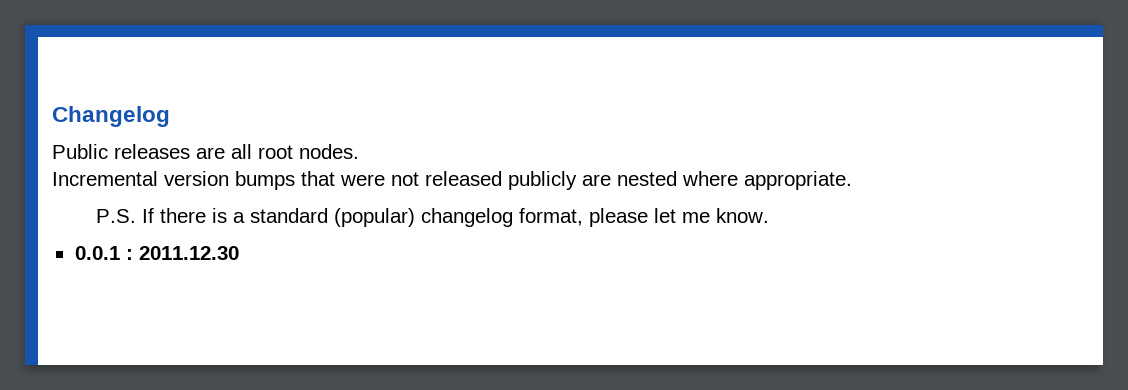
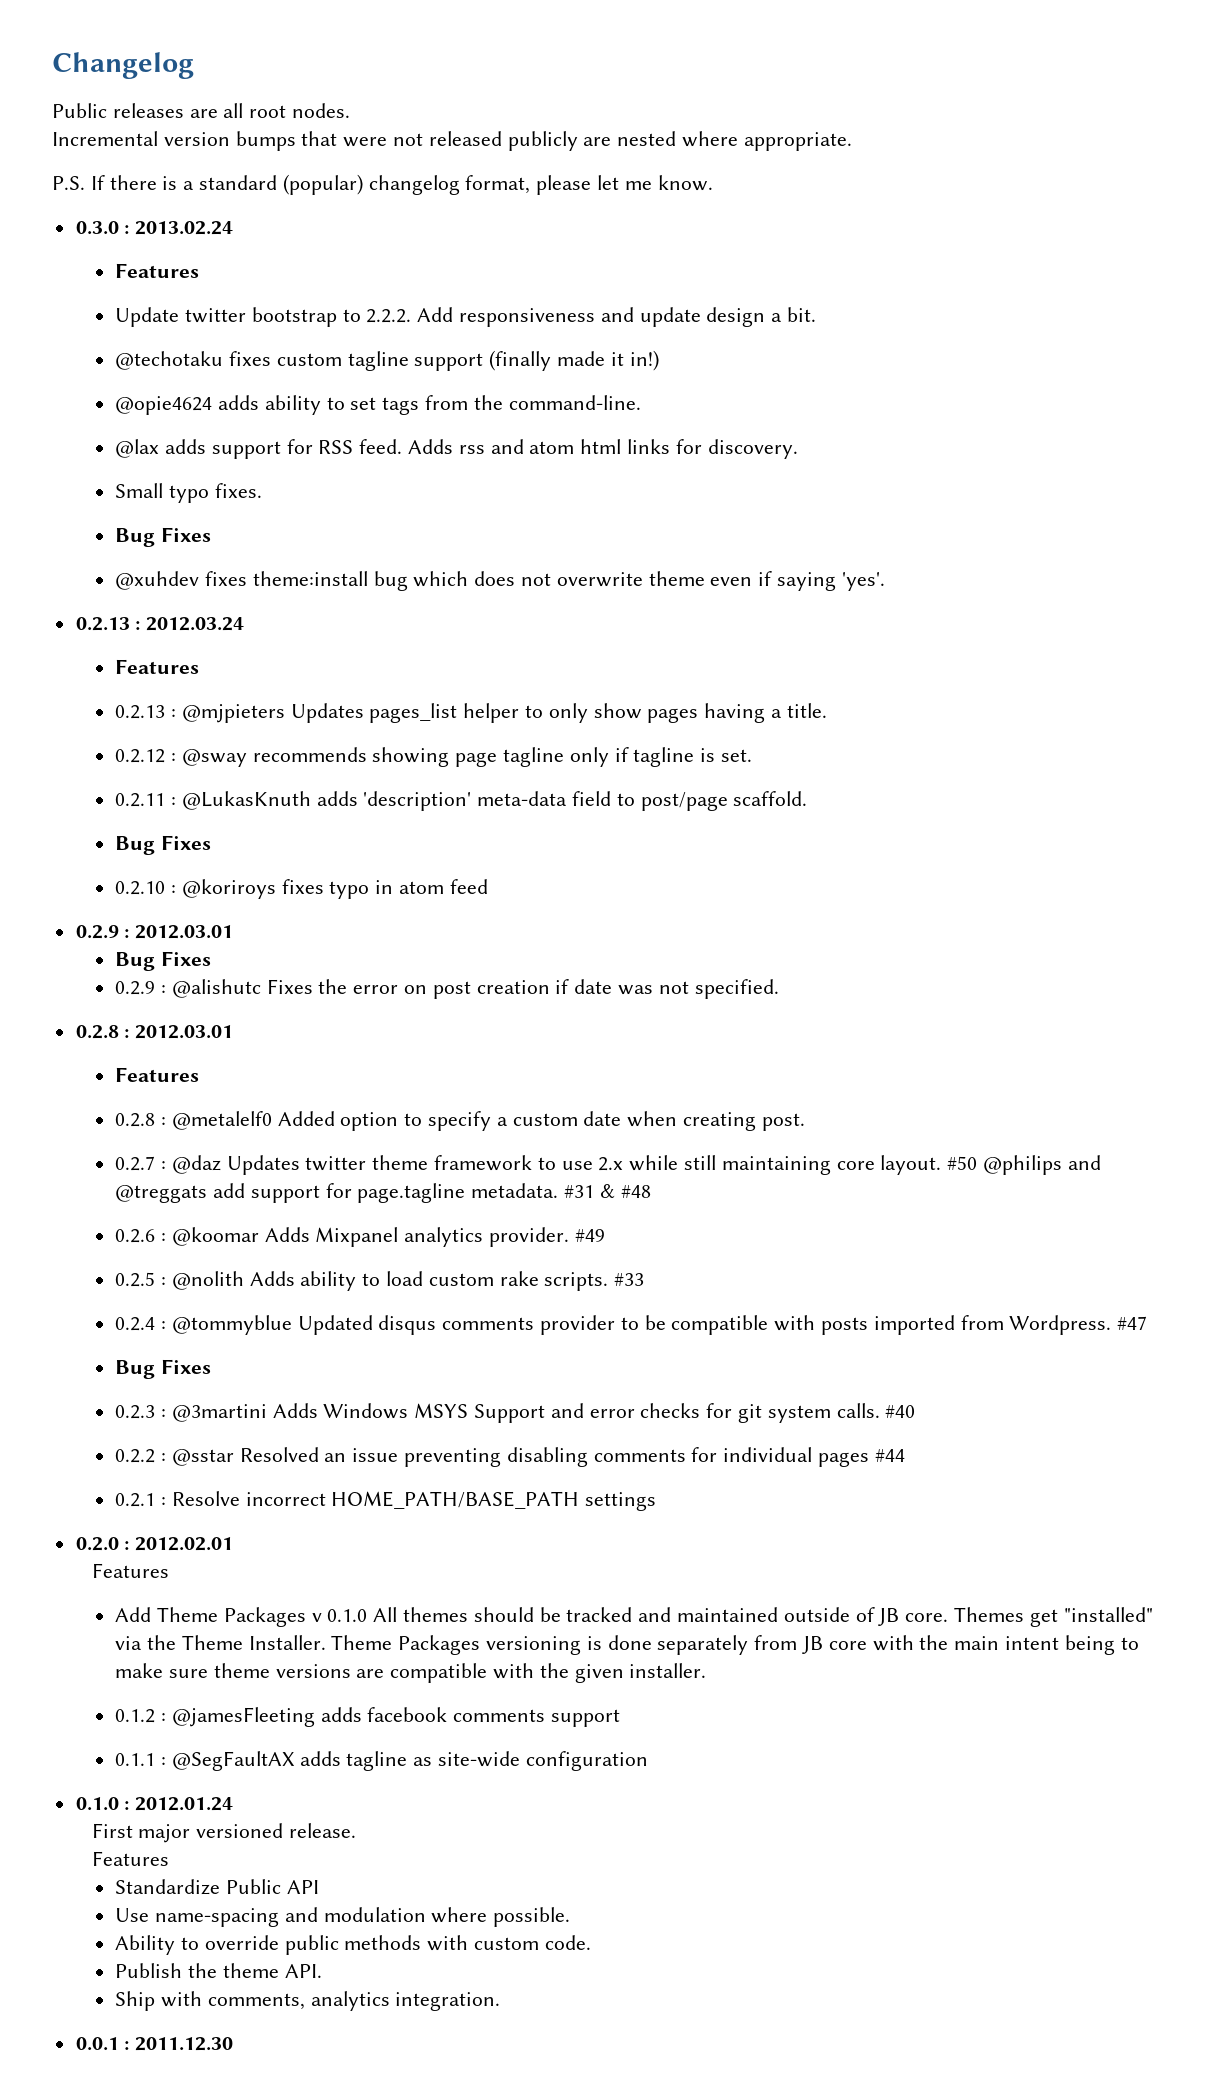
+ 0.3.0 : 2013.02.24
+ Features
+ Update twitter bootstrap to 2.2.2. Add responsiveness and update design a bit.
+ @techotaku fixes custom tagline support (finally made it in!)
+ @opie4624 adds ability to set tags from the command-line.
+ @lax adds support for RSS feed. Adds rss and atom html links for discovery.
+ Small typo fixes.
+ Bug Fixes
+ @xuhdev fixes theme:install bug which does not overwrite theme even if saying 'yes'.
+ 0.2.13 : 2012.03.24
+ Features
+ 0.2.13 : @mjpieters Updates pages_list helper to only show pages having a title.
+ 0.2.12 : @sway recommends showing page tagline only if tagline is set.
+ 0.2.11 : @LukasKnuth adds 'description' meta-data field to post/page scaffold.
+ Bug Fixes
+ 0.2.10 : @koriroys fixes typo in atom feed
+ 0.2.9 : 2012.03.01
+ Bug Fixes
+ 0.2.9 : @alishutc Fixes the error on post creation if date was not specified.
+ 0.2.8 : 2012.03.01
+ Features
+ 0.2.8 : @metalelf0 Added option to specify a custom date when creating post.
+ 0.2.7 : @daz Updates twitter theme framework to use 2.x while still maintaining core layout. #50 @philips and @treggats add support for page.tagline metadata. #31 & #48
+ 0.2.6 : @koomar Adds Mixpanel analytics provider. #49
+ 0.2.5 : @nolith Adds ability to load custom rake scripts. #33
+ 0.2.4 : @tommyblue Updated disqus comments provider to be compatible with posts imported from Wordpress. #47
+ Bug Fixes
+ 0.2.3 : @3martini Adds Windows MSYS Support and error checks for git system calls. #40
+ 0.2.2 : @sstar Resolved an issue preventing disabling comments for individual pages #44
+ 0.2.1 : Resolve incorrect HOME_PATH/BASE_PATH settings
+ 0.2.0 : 2012.02.01
+ Features
+ Add Theme Packages v 0.1.0 All themes should be tracked and maintained outside of JB core. Themes get "installed" via the Theme Installer. Theme Packages versioning is done separately from JB core with the main intent being to make sure theme versions are compatible with the given installer.
+ 0.1.2 : @jamesFleeting adds facebook comments support
+ 0.1.1 : @SegFaultAX adds tagline as site-wide configuration
+ 0.1.0 : 2012.01.24
+ First major versioned release.
+ Features
+ Standardize Public API
+ Use name-spacing and modulation where possible.
+ Ability to override public methods with custom code.
+ Publish the theme API.
+ Ship with comments, analytics integration.

